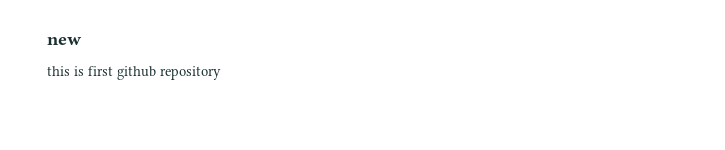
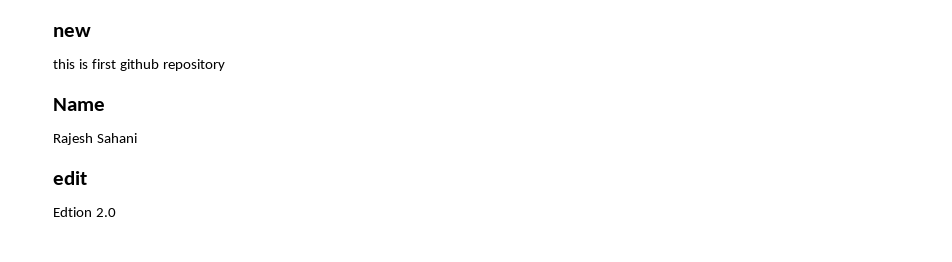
+ Name
+ Rajesh Sahani
+ edit
+ Edtion 2.0

